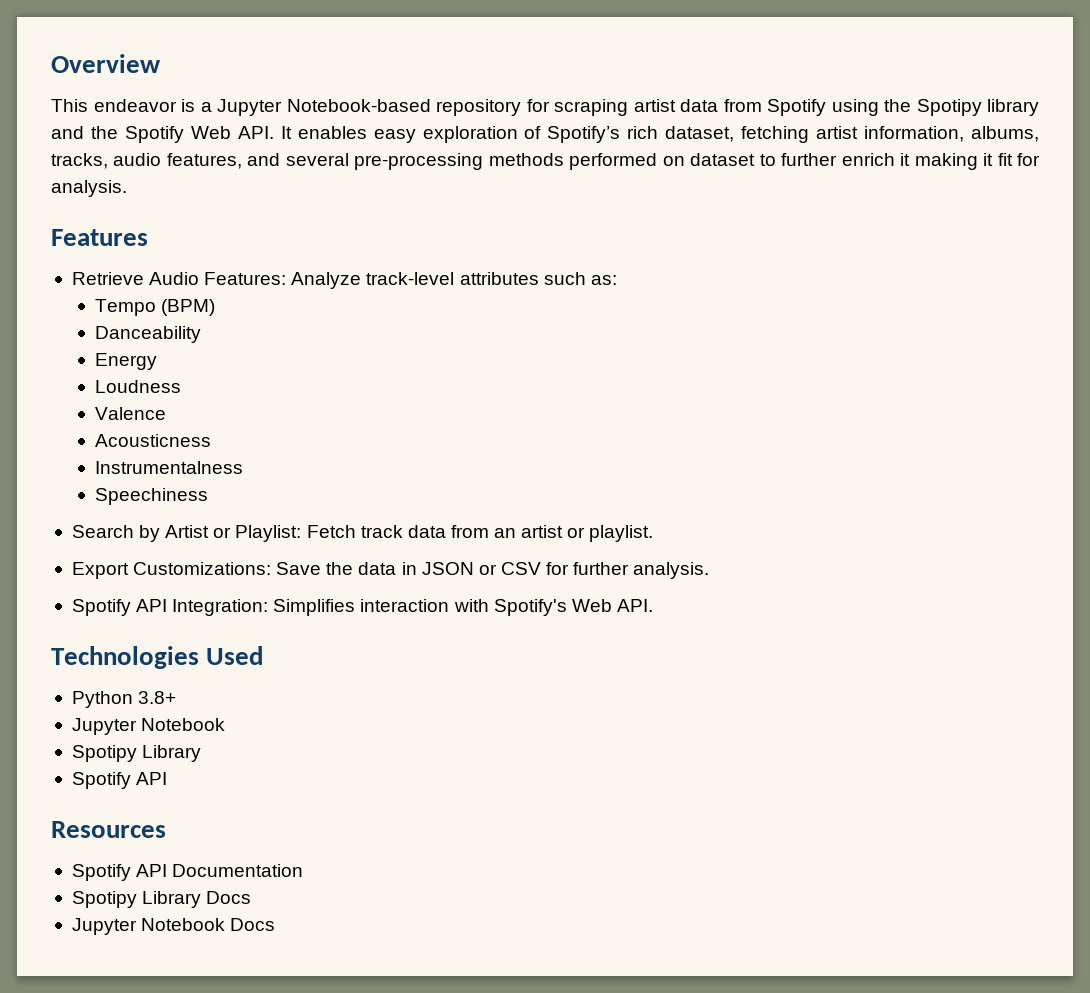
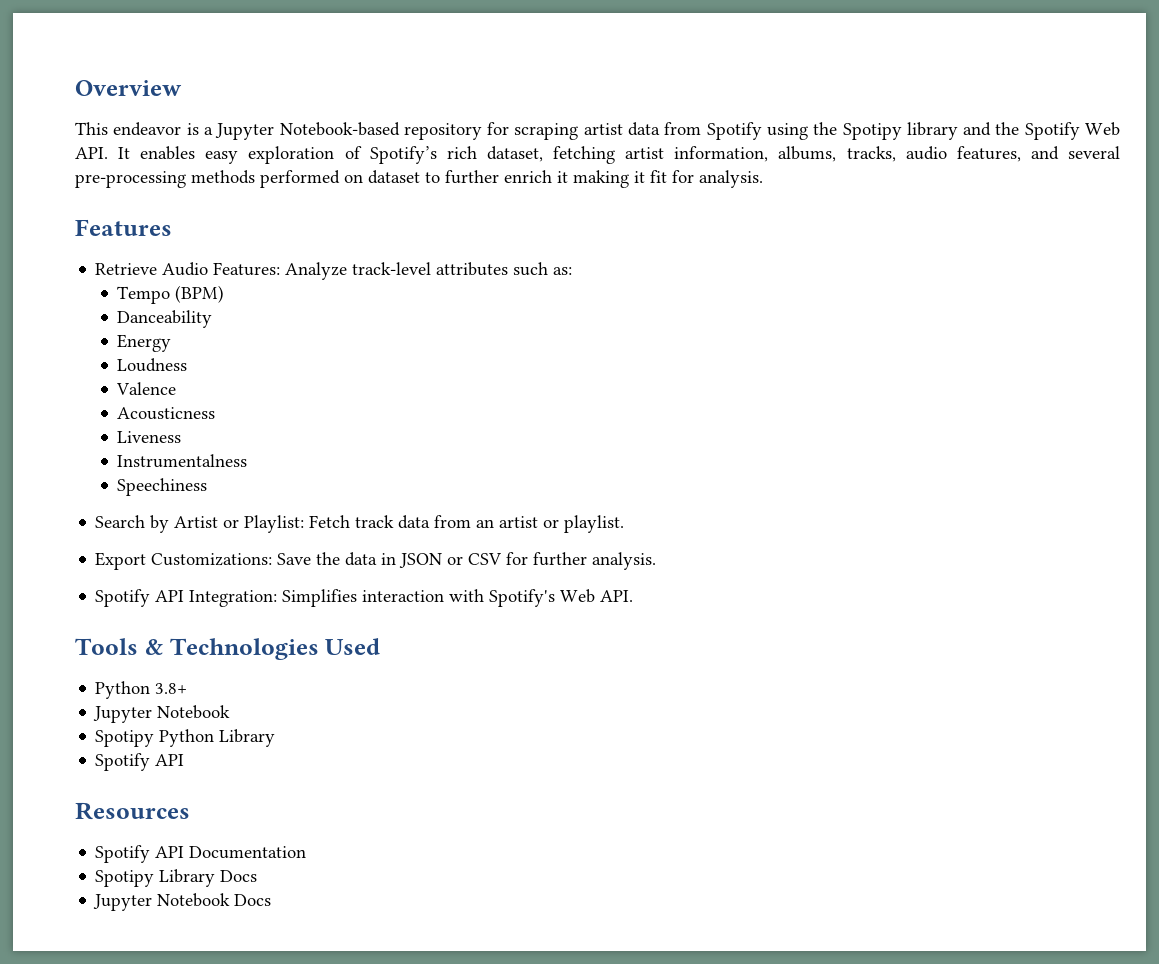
+ Liveness
- Technologies Used
+ Tools & Technologies Used
  Python 3.8+
  Jupyter Notebook
- Spotipy Library
+ Spotipy Python Library

